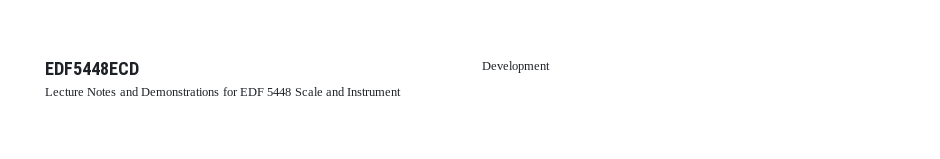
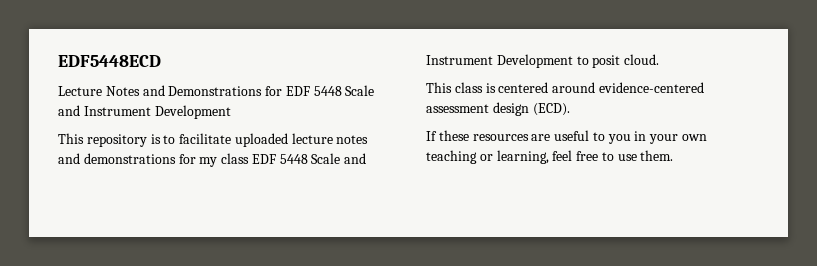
+ This repository is to facilitate uploaded lecture notes and demonstrations for my class EDF 5448 Scale and Instrument Development to posit cloud.
+ This class is centered around evidence-centered assessment design (ECD).
+ If these resources are useful to you in your own teaching or learning, feel free to use them.

